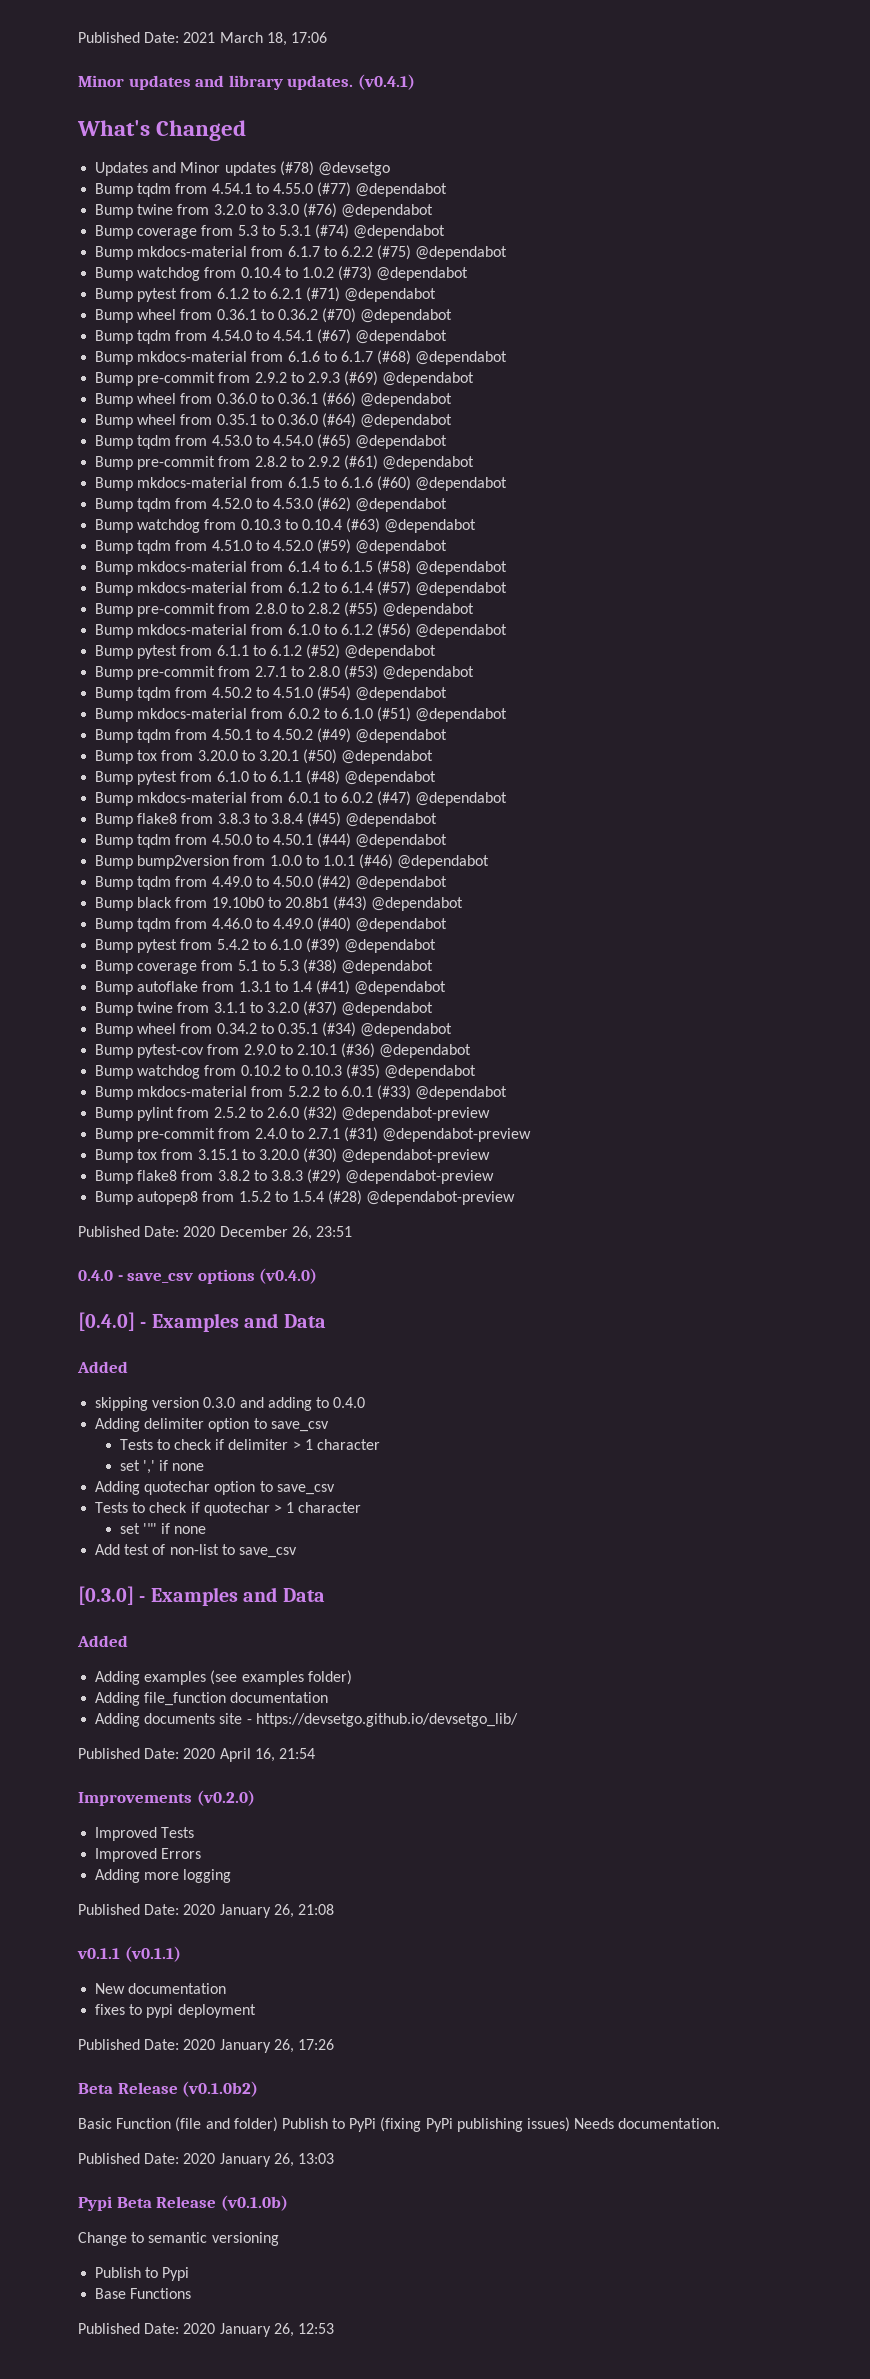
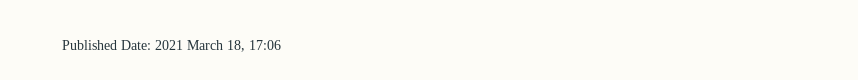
- Minor updates and library updates. (v0.4.1)
- What's Changed
- Updates and Minor updates (#78) @devsetgo
- Bump tqdm from 4.54.1 to 4.55.0 (#77) @dependabot
- Bump twine from 3.2.0 to 3.3.0 (#76) @dependabot
- Bump coverage from 5.3 to 5.3.1 (#74) @dependabot
- Bump mkdocs-material from 6.1.7 to 6.2.2 (#75) @dependabot
- Bump watchdog from 0.10.4 to 1.0.2 (#73) @dependabot
- Bump pytest from 6.1.2 to 6.2.1 (#71) @dependabot
- Bump wheel from 0.36.1 to 0.36.2 (#70) @dependabot
- Bump tqdm from 4.54.0 to 4.54.1 (#67) @dependabot
- Bump mkdocs-material from 6.1.6 to 6.1.7 (#68) @dependabot
- Bump pre-commit from 2.9.2 to 2.9.3 (#69) @dependabot
- Bump wheel from 0.36.0 to 0.36.1 (#66) @dependabot
- Bump wheel from 0.35.1 to 0.36.0 (#64) @dependabot
- Bump tqdm from 4.53.0 to 4.54.0 (#65) @dependabot
- Bump pre-commit from 2.8.2 to 2.9.2 (#61) @dependabot
- Bump mkdocs-material from 6.1.5 to 6.1.6 (#60) @dependabot
- Bump tqdm from 4.52.0 to 4.53.0 (#62) @dependabot
- Bump watchdog from 0.10.3 to 0.10.4 (#63) @dependabot
- Bump tqdm from 4.51.0 to 4.52.0 (#59) @dependabot
- Bump mkdocs-material from 6.1.4 to 6.1.5 (#58) @dependabot
- Bump mkdocs-material from 6.1.2 to 6.1.4 (#57) @dependabot
- Bump pre-commit from 2.8.0 to 2.8.2 (#55) @dependabot
- Bump mkdocs-material from 6.1.0 to 6.1.2 (#56) @dependabot
- Bump pytest from 6.1.1 to 6.1.2 (#52) @dependabot
- Bump pre-commit from 2.7.1 to 2.8.0 (#53) @dependabot
- Bump tqdm from 4.50.2 to 4.51.0 (#54) @dependabot
- Bump mkdocs-material from 6.0.2 to 6.1.0 (#51) @dependabot
- Bump tqdm from 4.50.1 to 4.50.2 (#49) @dependabot
- Bump tox from 3.20.0 to 3.20.1 (#50) @dependabot
- Bump pytest from 6.1.0 to 6.1.1 (#48) @dependabot
- Bump mkdocs-material from 6.0.1 to 6.0.2 (#47) @dependabot
- Bump flake8 from 3.8.3 to 3.8.4 (#45) @dependabot
- Bump tqdm from 4.50.0 to 4.50.1 (#44) @dependabot
- Bump bump2version from 1.0.0 to 1.0.1 (#46) @dependabot
- Bump tqdm from 4.49.0 to 4.50.0 (#42) @dependabot
- Bump black from 19.10b0 to 20.8b1 (#43) @dependabot
- Bump tqdm from 4.46.0 to 4.49.0 (#40) @dependabot
- Bump pytest from 5.4.2 to 6.1.0 (#39) @dependabot
- Bump coverage from 5.1 to 5.3 (#38) @dependabot
- Bump autoflake from 1.3.1 to 1.4 (#41) @dependabot
- Bump twine from 3.1.1 to 3.2.0 (#37) @dependabot
- Bump wheel from 0.34.2 to 0.35.1 (#34) @dependabot
- Bump pytest-cov from 2.9.0 to 2.10.1 (#36) @dependabot
- Bump watchdog from 0.10.2 to 0.10.3 (#35) @dependabot
- Bump mkdocs-material from 5.2.2 to 6.0.1 (#33) @dependabot
- Bump pylint from 2.5.2 to 2.6.0 (#32) @dependabot-preview
- Bump pre-commit from 2.4.0 to 2.7.1 (#31) @dependabot-preview
- Bump tox from 3.15.1 to 3.20.0 (#30) @dependabot-preview
- Bump flake8 from 3.8.2 to 3.8.3 (#29) @dependabot-preview
- Bump autopep8 from 1.5.2 to 1.5.4 (#28) @dependabot-preview
- Published Date: 2020 December 26, 23:51
- 0.4.0 - save_csv options (v0.4.0)
- [0.4.0] - Examples and Data
- Added
- skipping version 0.3.0 and adding to 0.4.0
- Adding delimiter option to save_csv
- Tests to check if delimiter > 1 character
- set ',' if none
- Adding quotechar option to save_csv
- Tests to check if quotechar > 1 character
- set '"' if none
- Add test of non-list to save_csv
- [0.3.0] - Examples and Data
- Added
- Adding examples (see examples folder)
- Adding file_function documentation
- Adding documents site - https://devsetgo.github.io/devsetgo_lib/
- Published Date: 2020 April 16, 21:54
- Improvements (v0.2.0)
- Improved Tests
- Improved Errors
- Adding more logging
- Published Date: 2020 January 26, 21:08
- v0.1.1 (v0.1.1)
- New documentation
- fixes to pypi deployment
- Published Date: 2020 January 26, 17:26
- Beta Release (v0.1.0b2)
- Basic Function (file and folder) Publish to PyPi (fixing PyPi publishing issues) Needs documentation.
- Published Date: 2020 January 26, 13:03
- Pypi Beta Release (v0.1.0b)
- Change to semantic versioning
- Publish to Pypi
- Base Functions
- Published Date: 2020 January 26, 12:53

